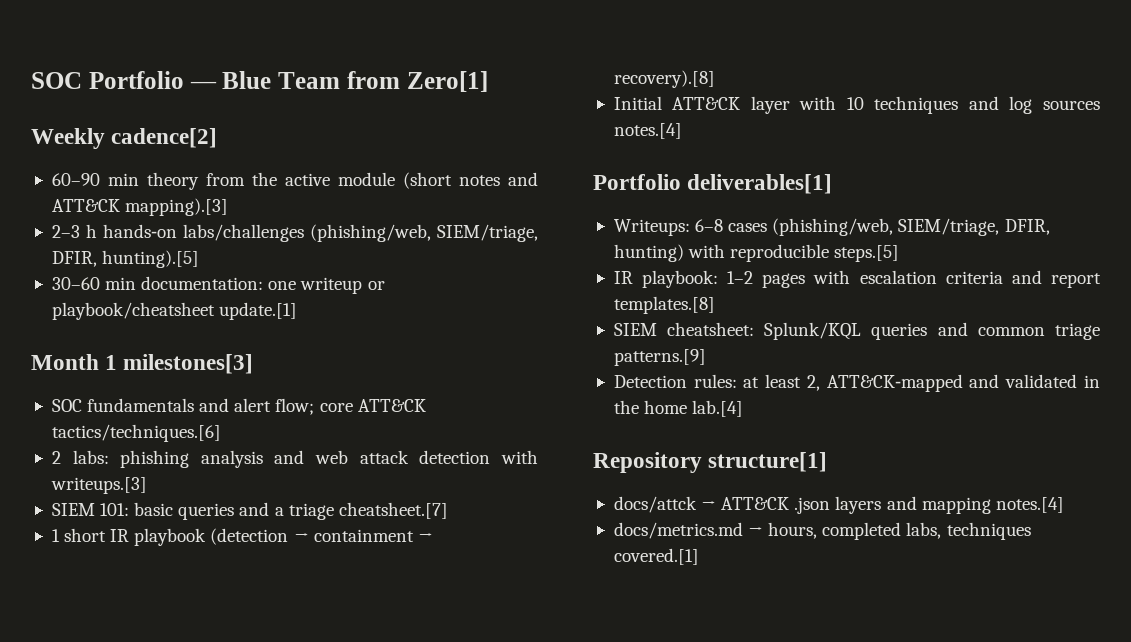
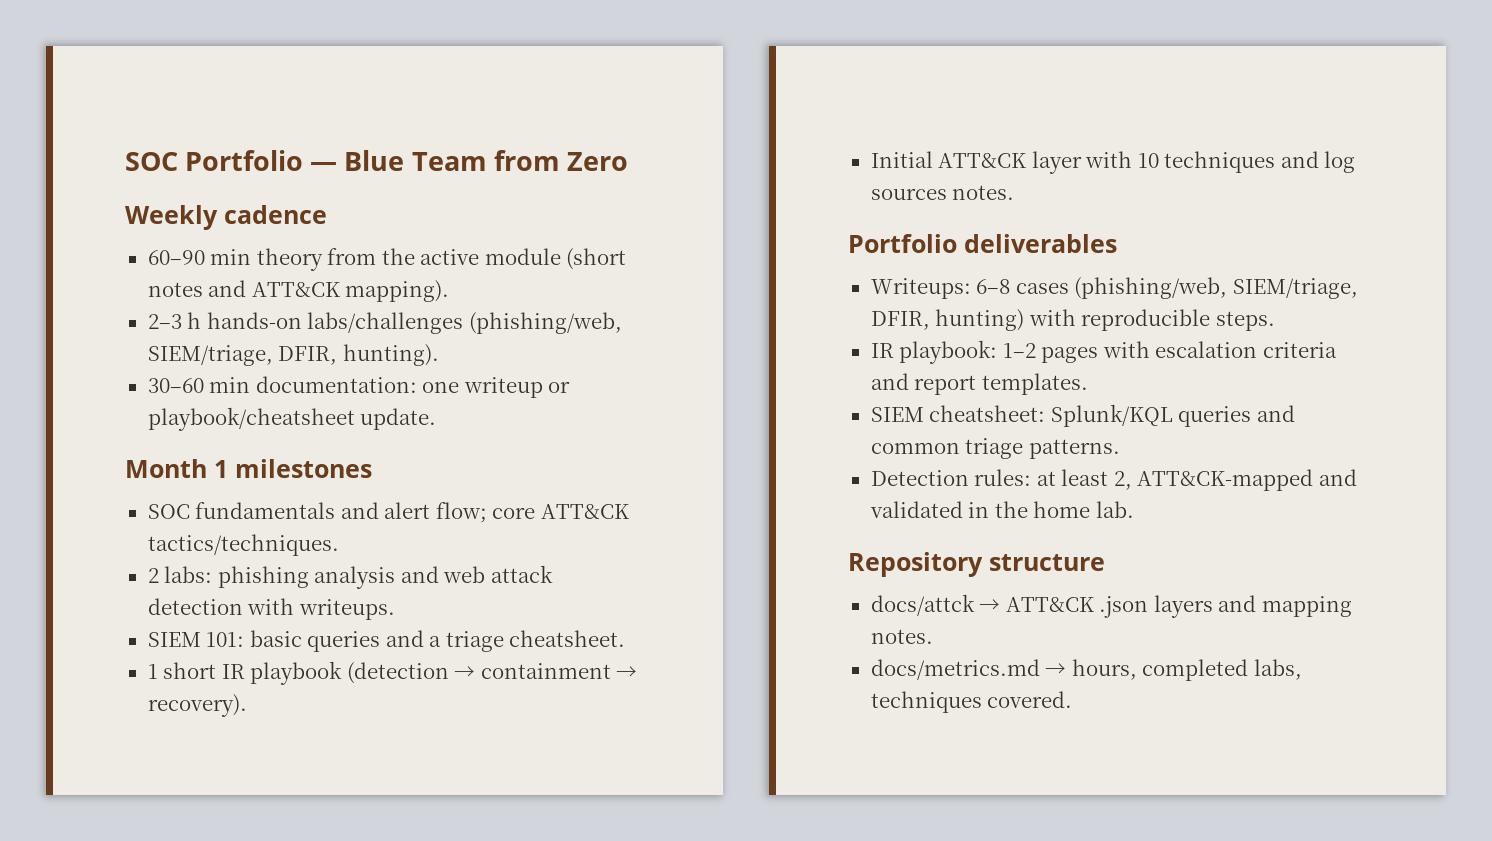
- SOC Portfolio — Blue Team from Zero[1]
+ SOC Portfolio — Blue Team from Zero
- Weekly cadence[2]
+ Weekly cadence
- 60–90 min theory from the active module (short notes and ATT&CK mapping).[3]
+ 60–90 min theory from the active module (short notes and ATT&CK mapping).
- 2–3 h hands‑on labs/challenges (phishing/web, SIEM/triage, DFIR, hunting).[5]
+ 2–3 h hands‑on labs/challenges (phishing/web, SIEM/triage, DFIR, hunting).
- 30–60 min documentation: one writeup or playbook/cheatsheet update.[1]
+ 30–60 min documentation: one writeup or playbook/cheatsheet update.
- Month 1 milestones[3]
+ Month 1 milestones
- SOC fundamentals and alert flow; core ATT&CK tactics/techniques.[6]
+ SOC fundamentals and alert flow; core ATT&CK tactics/techniques.
- 2 labs: phishing analysis and web attack detection with writeups.[3]
+ 2 labs: phishing analysis and web attack detection with writeups.
- SIEM 101: basic queries and a triage cheatsheet.[7]
+ SIEM 101: basic queries and a triage cheatsheet.
- 1 short IR playbook (detection → containment → recovery).[8]
+ 1 short IR playbook (detection → containment → recovery).
- Initial ATT&CK layer with 10 techniques and log sources notes.[4]
- Portfolio deliverables[1]
+ Initial ATT&CK layer with 10 techniques and log sources notes.
+ Portfolio deliverables
- Writeups: 6–8 cases (phishing/web, SIEM/triage, DFIR, hunting) with reproducible steps.[5]
+ Writeups: 6–8 cases (phishing/web, SIEM/triage, DFIR, hunting) with reproducible steps.
- IR playbook: 1–2 pages with escalation criteria and report templates.[8]
+ IR playbook: 1–2 pages with escalation criteria and report templates.
- SIEM cheatsheet: Splunk/KQL queries and common triage patterns.[9]
+ SIEM cheatsheet: Splunk/KQL queries and common triage patterns.
- Detection rules: at least 2, ATT&CK‑mapped and validated in the home lab.[4]
+ Detection rules: at least 2, ATT&CK‑mapped and validated in the home lab.
- Repository structure[1]
+ Repository structure
- docs/attck → ATT&CK .json layers and mapping notes.[4]
+ docs/attck → ATT&CK .json layers and mapping notes.
- docs/metrics.md → hours, completed labs, techniques covered.[1]
+ docs/metrics.md → hours, completed labs, techniques covered.

